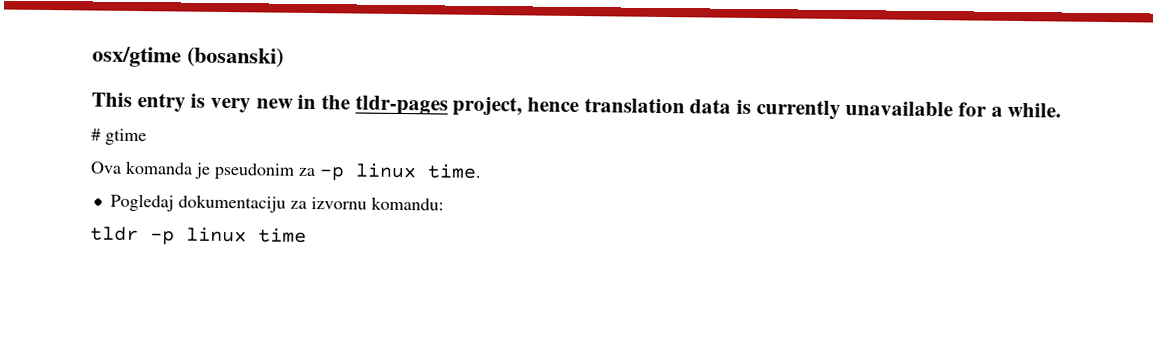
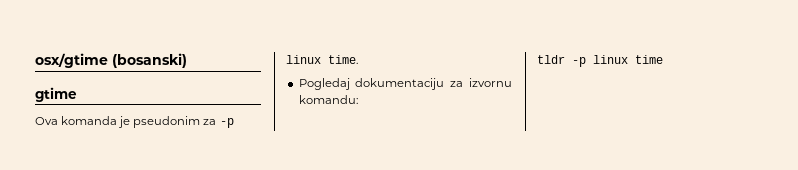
- This entry is very new in the tldr-pages project, hence translation data is currently unavailable for a while.
- # gtime
+ gtime

